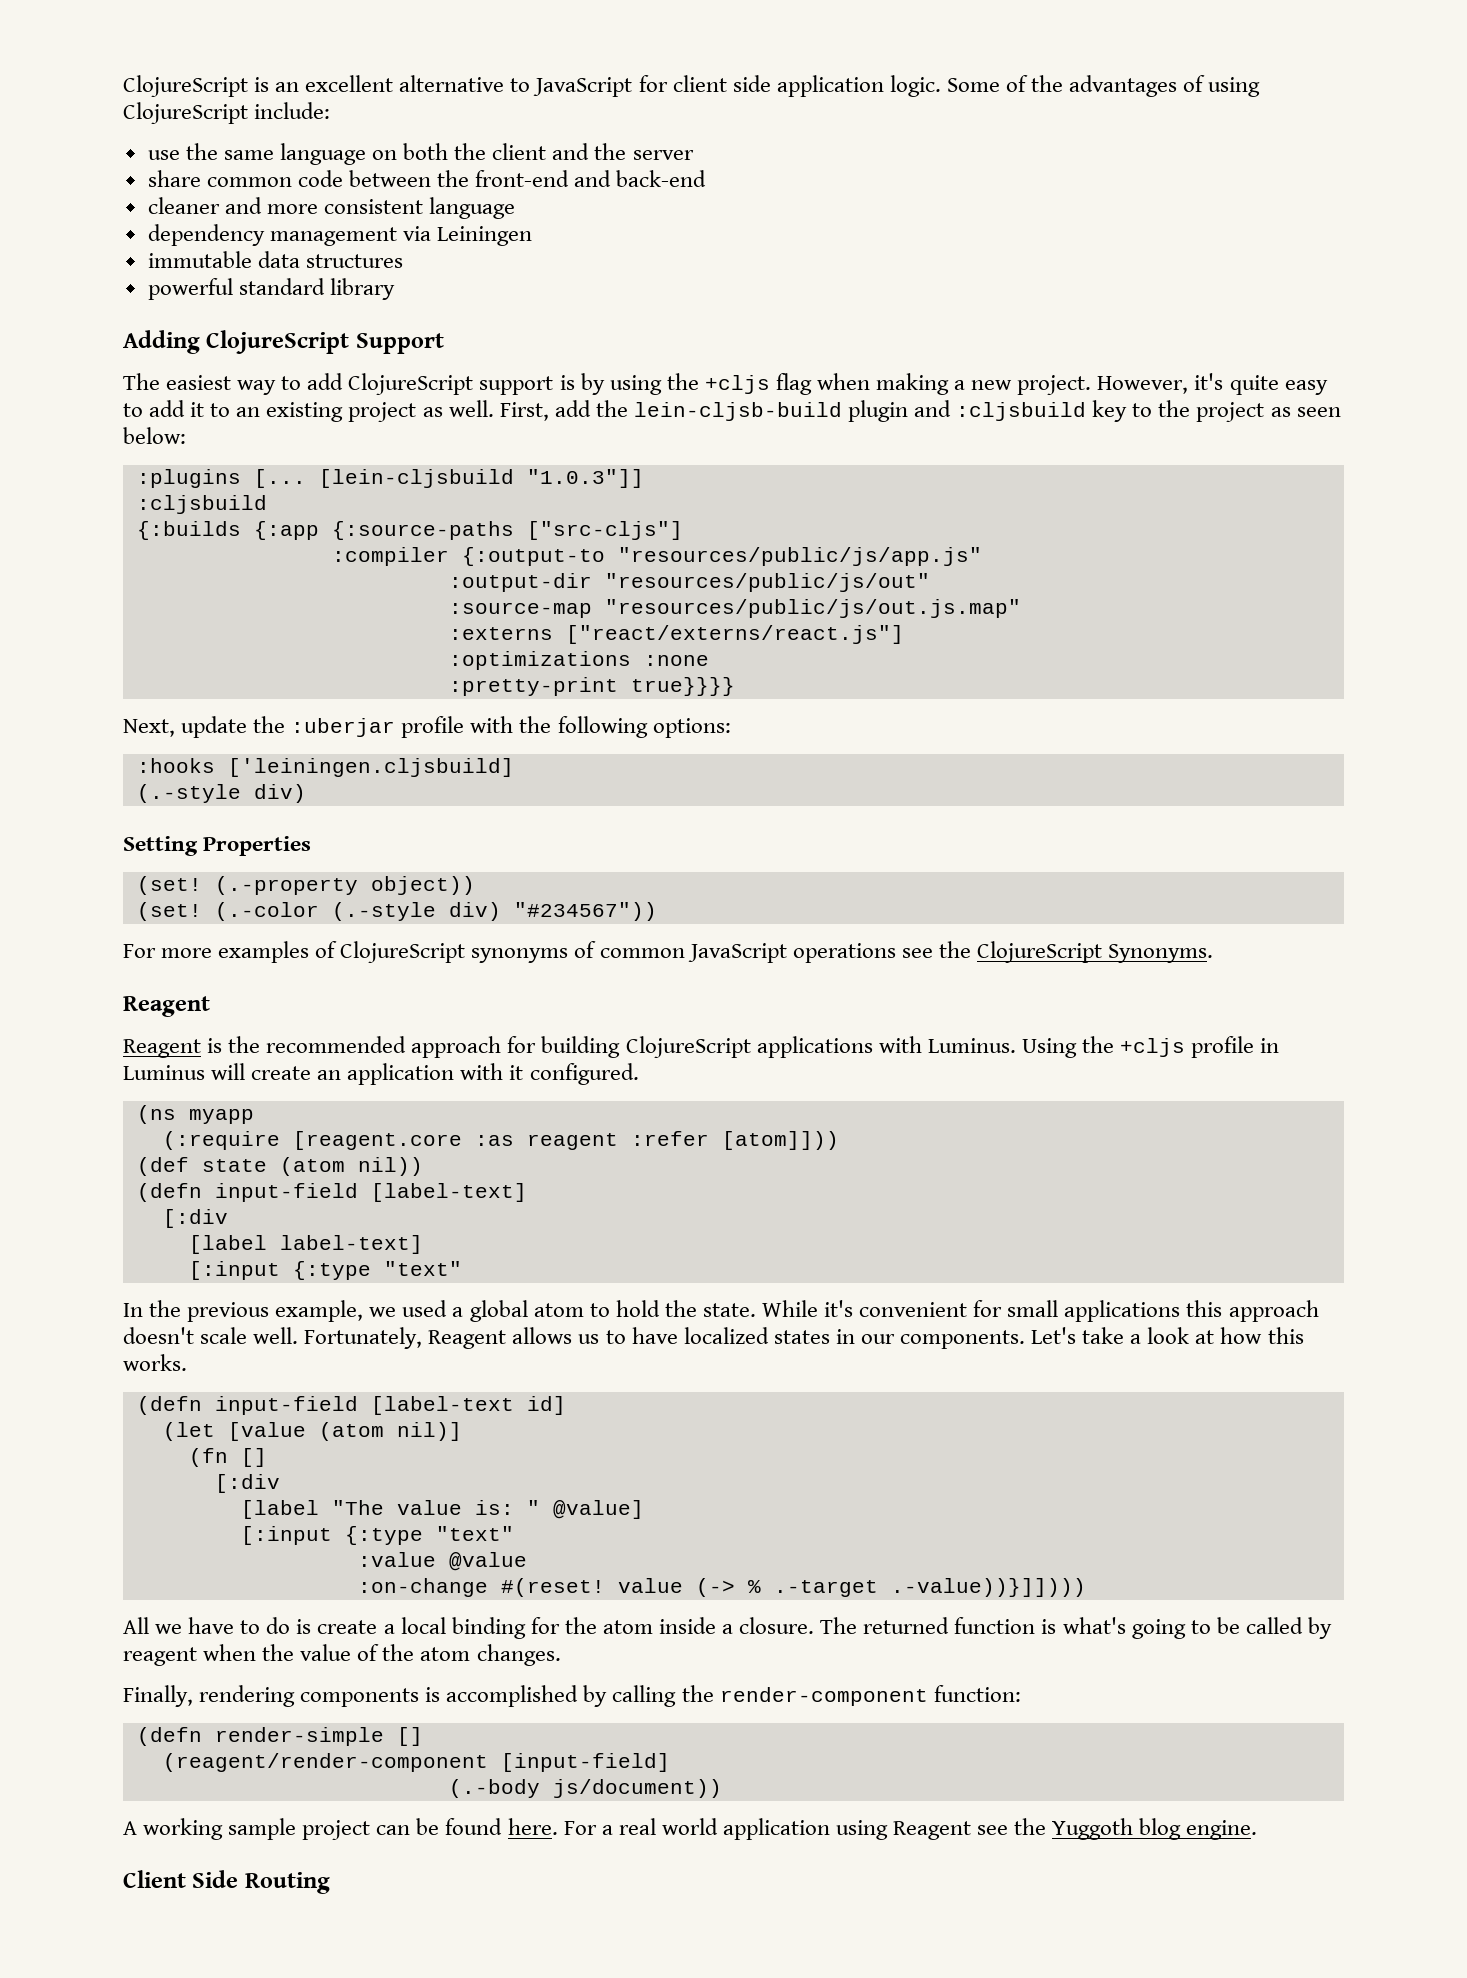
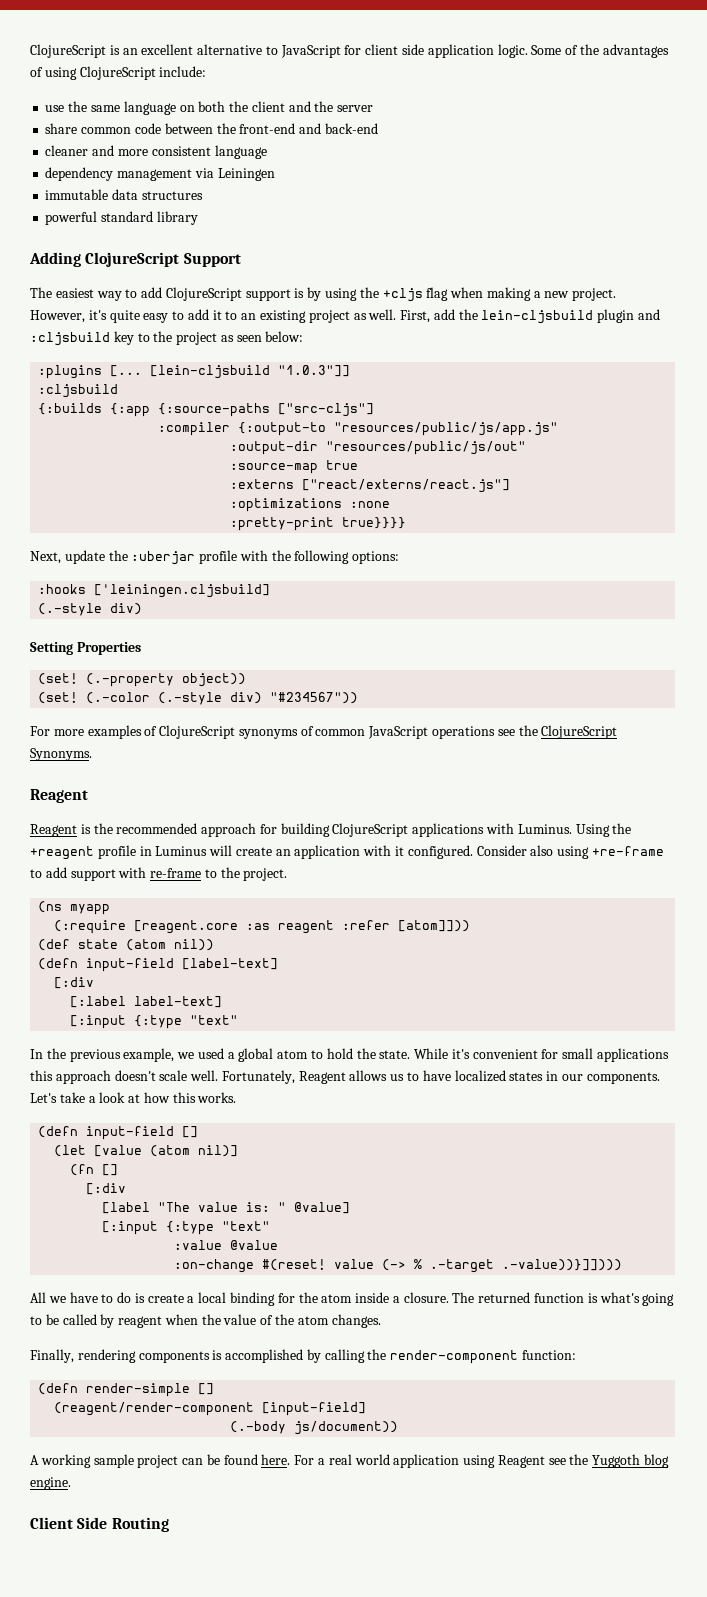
- First, add the lein-cljsb-build plugin and :cljsbuild key to the project as seen below:
+ First, add the lein-cljsbuild plugin and :cljsbuild key to the project as seen below:
- :source-map "resources/public/js/out.js.map"
+ :source-map true
- Using the +cljs profile in Luminus will create an application with it configured.
+ Using the +reagent profile in Luminus will create an application with it configured. Consider also using +re-frame to add support with re-frame to the project.
- [label label-text]
+ [:label label-text]
- (defn input-field [label-text id]
+ (defn input-field []

